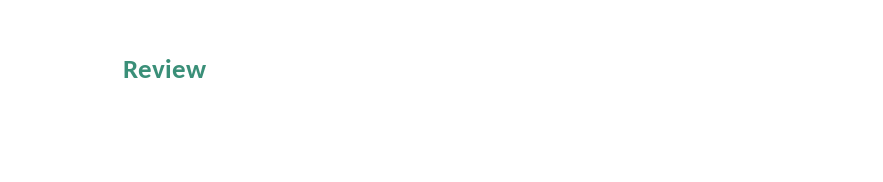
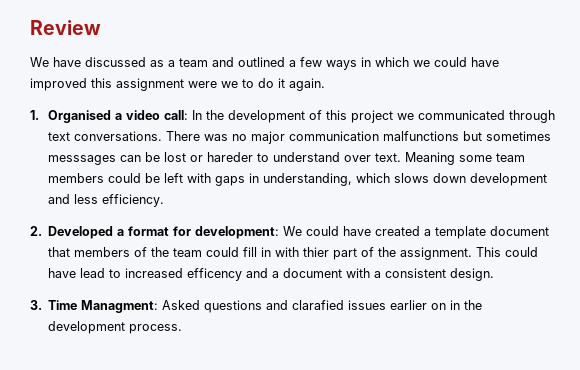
+ We have discussed as a team and outlined a few ways in which we could have improved this assignment were we to do it again.
+ 1. Organised a video call: In the development of this project we communicated through text conversations. There was no major communication malfunctions but sometimes messsages can be lost or hareder to understand over text. Meaning some team members could be left with gaps in understanding, which slows down development and less efficiency.
+ 2. Developed a format for development: We could have created a template document that members of the team could fill in with thier part of the assignment. This could have lead to increased efficency and a document with a consistent design.
+ 3. Time Managment: Asked questions and clarafied issues earlier on in the development process.

